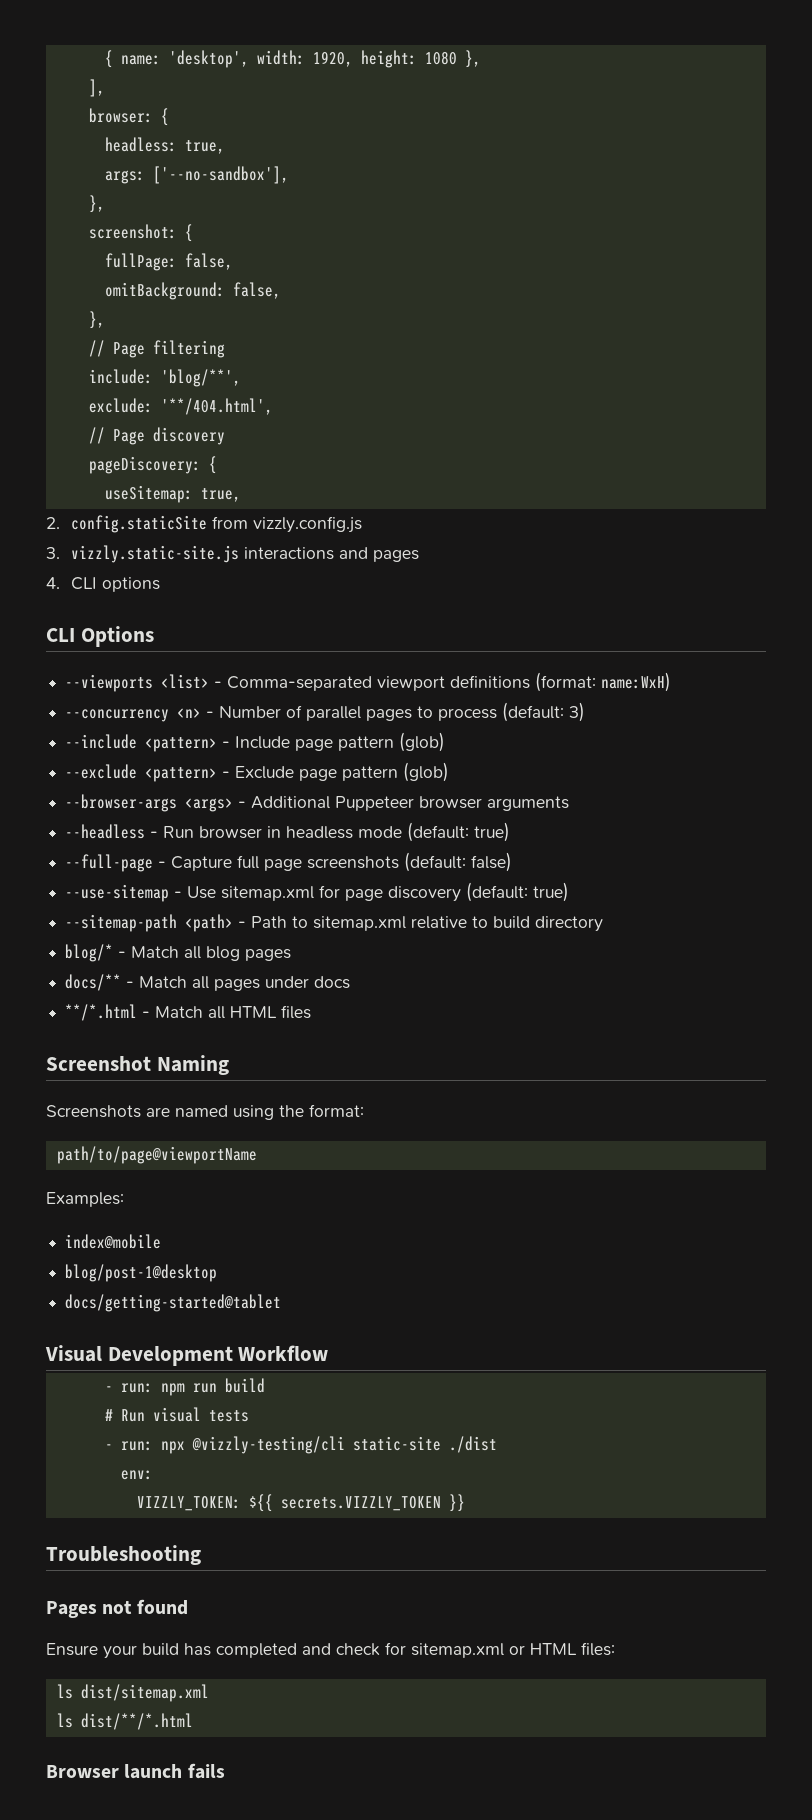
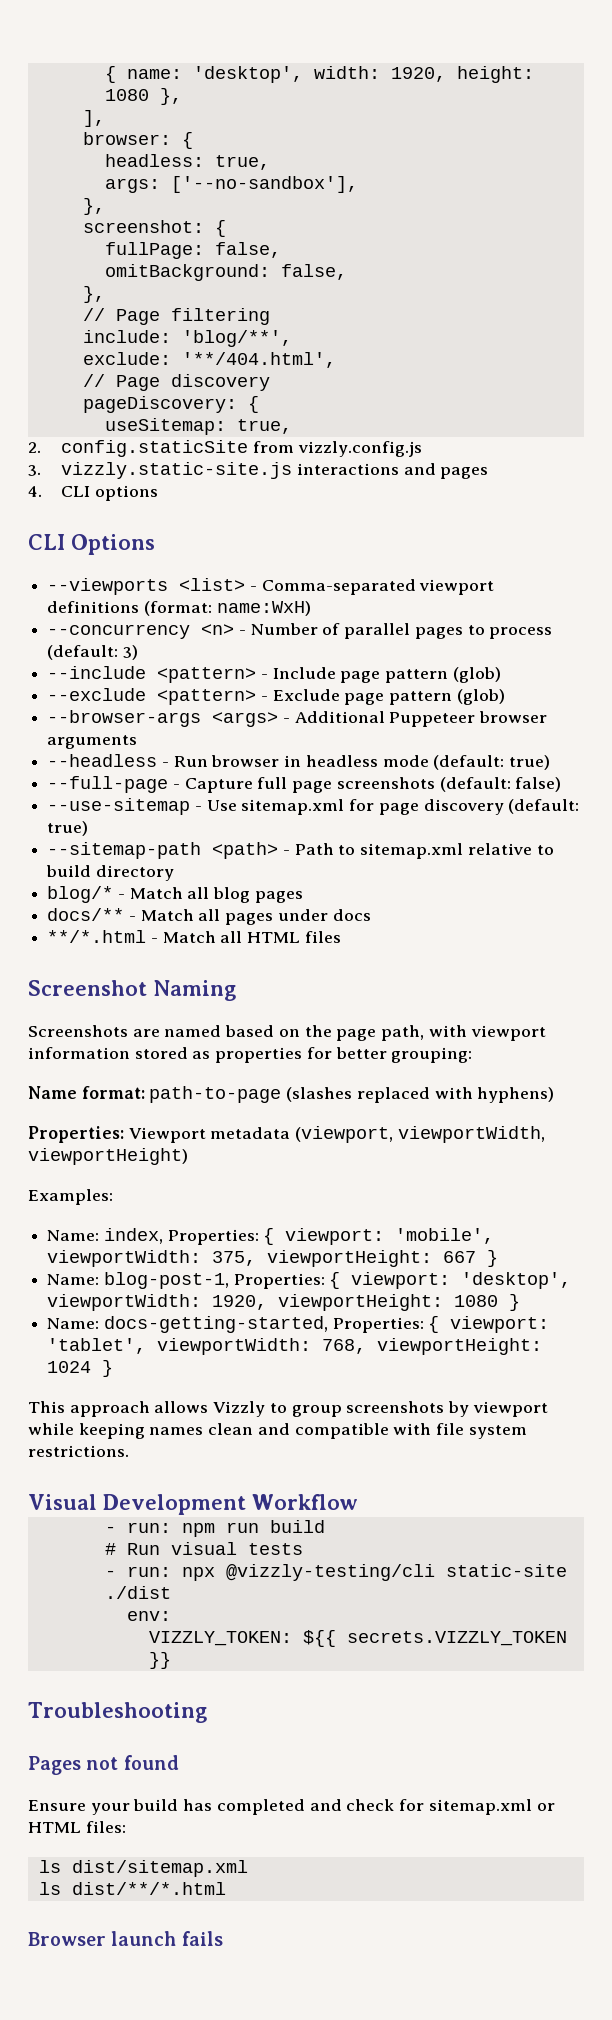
- Screenshots are named using the format:
- path/to/page@viewportName
+ Screenshots are named based on the page path, with viewport information stored as properties for better grouping:
+ Name format: path-to-page (slashes replaced with hyphens)
+ Properties: Viewport metadata (viewport, viewportWidth, viewportHeight)
  Examples:
- index@mobile
- blog/post-1@desktop
- docs/getting-started@tablet
+ Name: index, Properties: { viewport: 'mobile', viewportWidth: 375, viewportHeight: 667 }
+ Name: blog-post-1, Properties: { viewport: 'desktop', viewportWidth: 1920, viewportHeight: 1080 }
+ Name: docs-getting-started, Properties: { viewport: 'tablet', viewportWidth: 768, viewportHeight: 1024 }
+ This approach allows Vizzly to group screenshots by viewport while keeping names clean and compatible with file system restrictions.

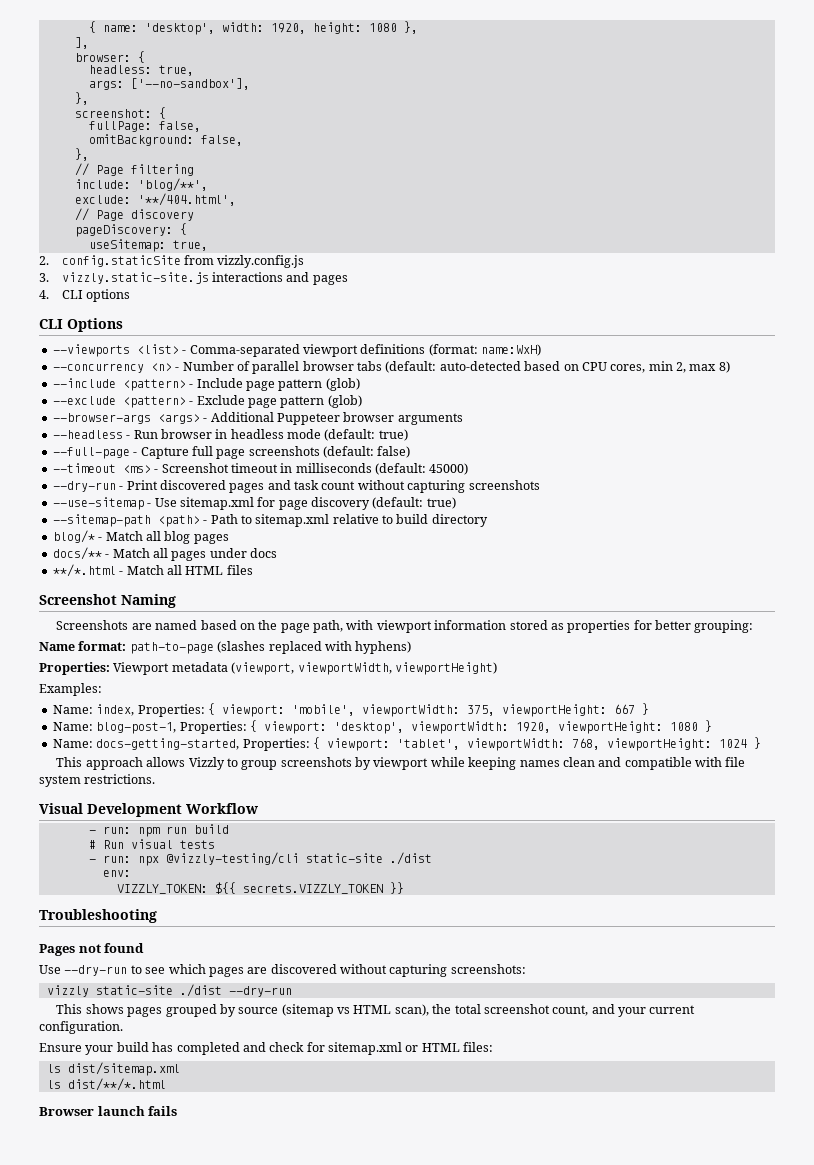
- --concurrency <n> - Number of parallel pages to process (default: 3)
+ --concurrency <n> - Number of parallel browser tabs (default: auto-detected based on CPU cores, min 2, max 8)
+ --timeout <ms> - Screenshot timeout in milliseconds (default: 45000)
+ --dry-run - Print discovered pages and task count without capturing screenshots
+ Use --dry-run to see which pages are discovered without capturing screenshots:
+ vizzly static-site ./dist --dry-run
+ This shows pages grouped by source (sitemap vs HTML scan), the total screenshot count, and your current configuration.

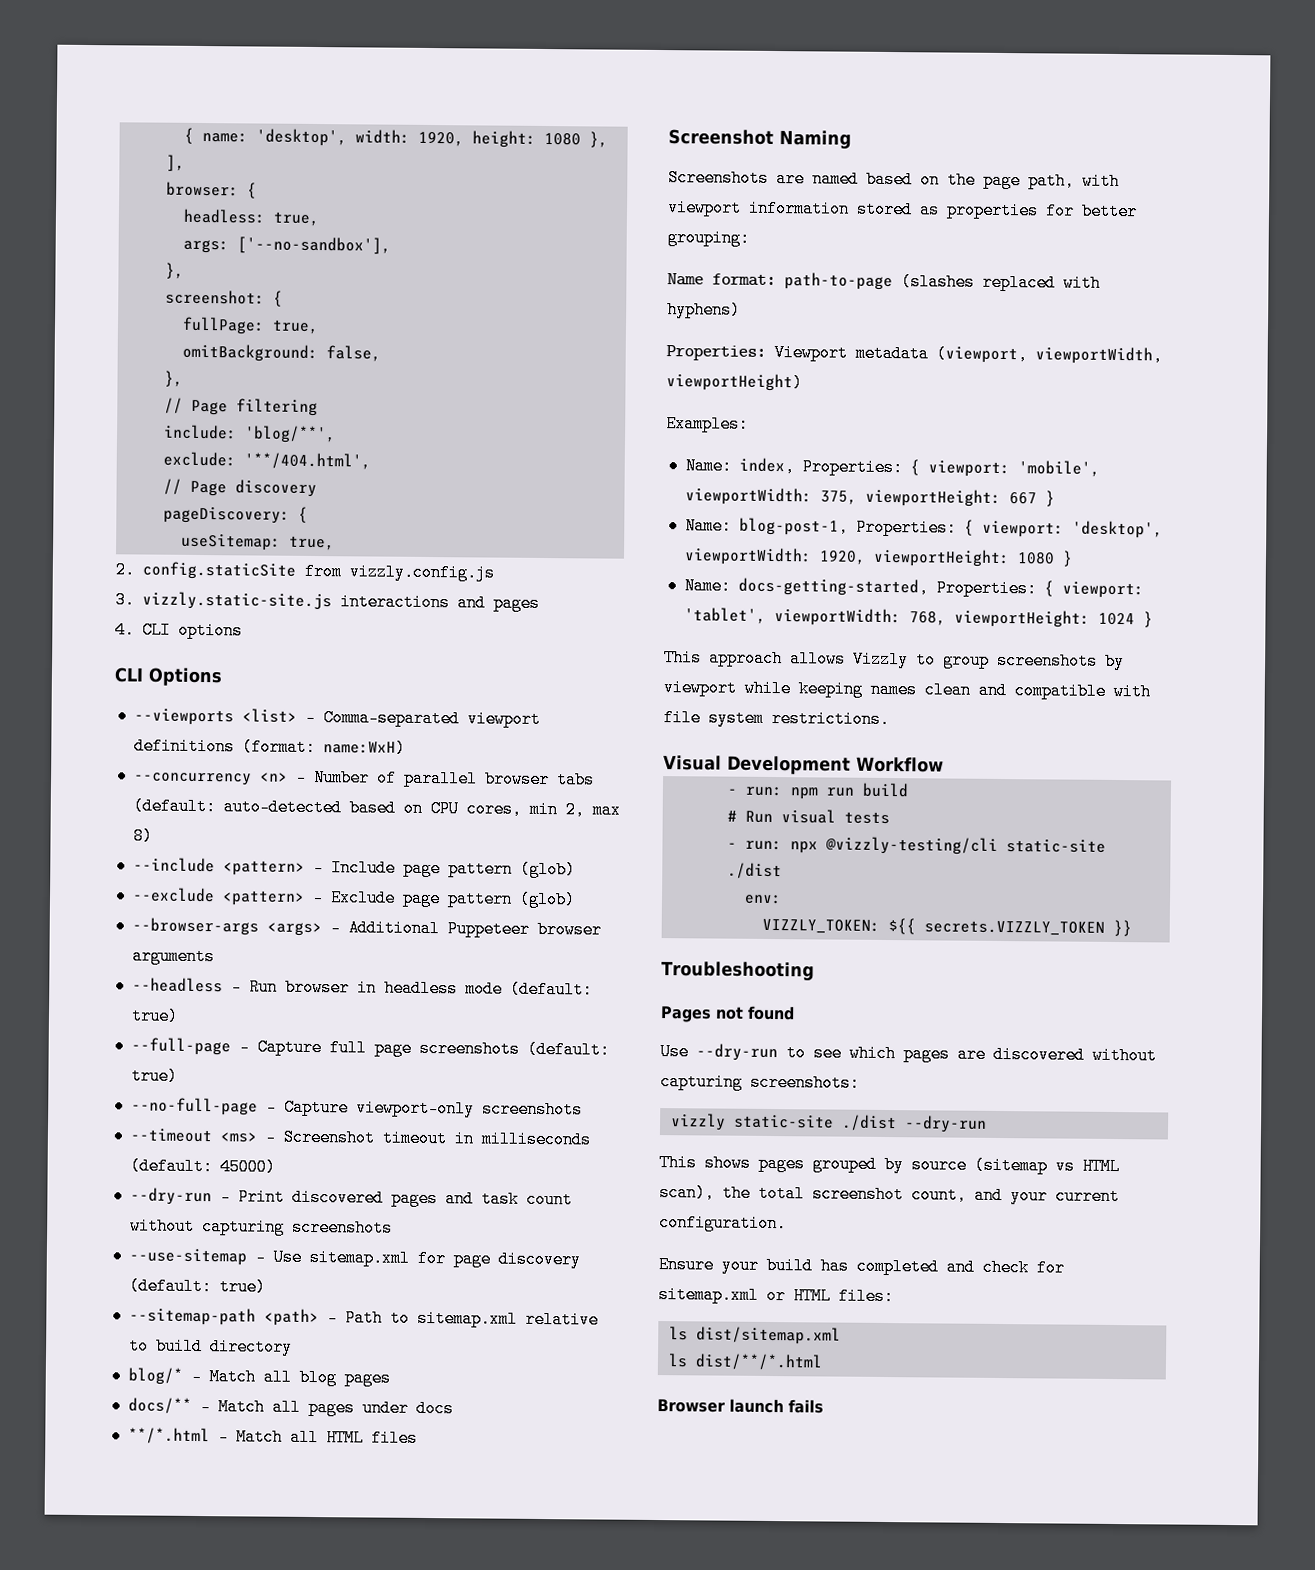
- fullPage: false,
+ fullPage: true,
- --full-page - Capture full page screenshots (default: false)
+ --full-page - Capture full page screenshots (default: true)
+ --no-full-page - Capture viewport-only screenshots

